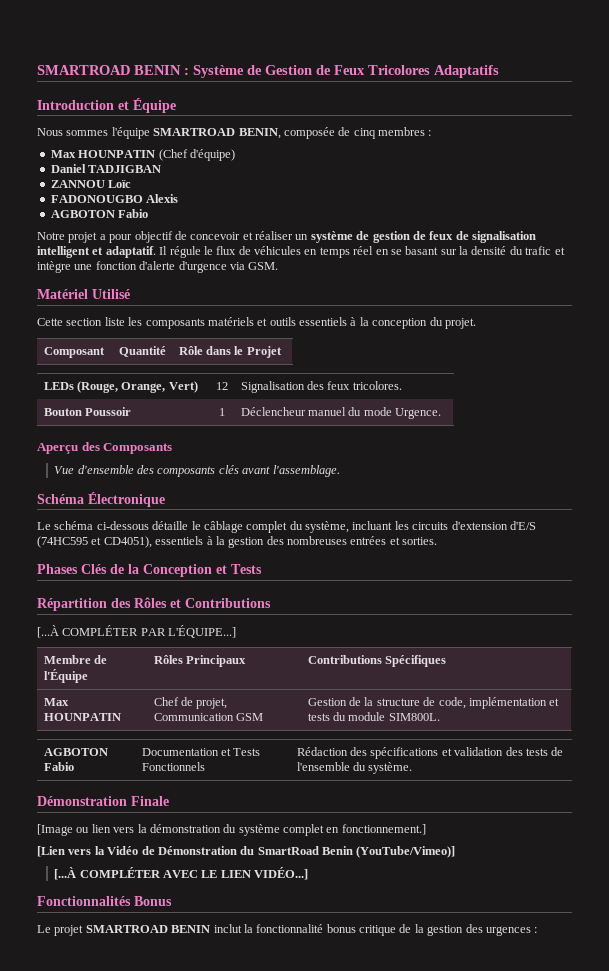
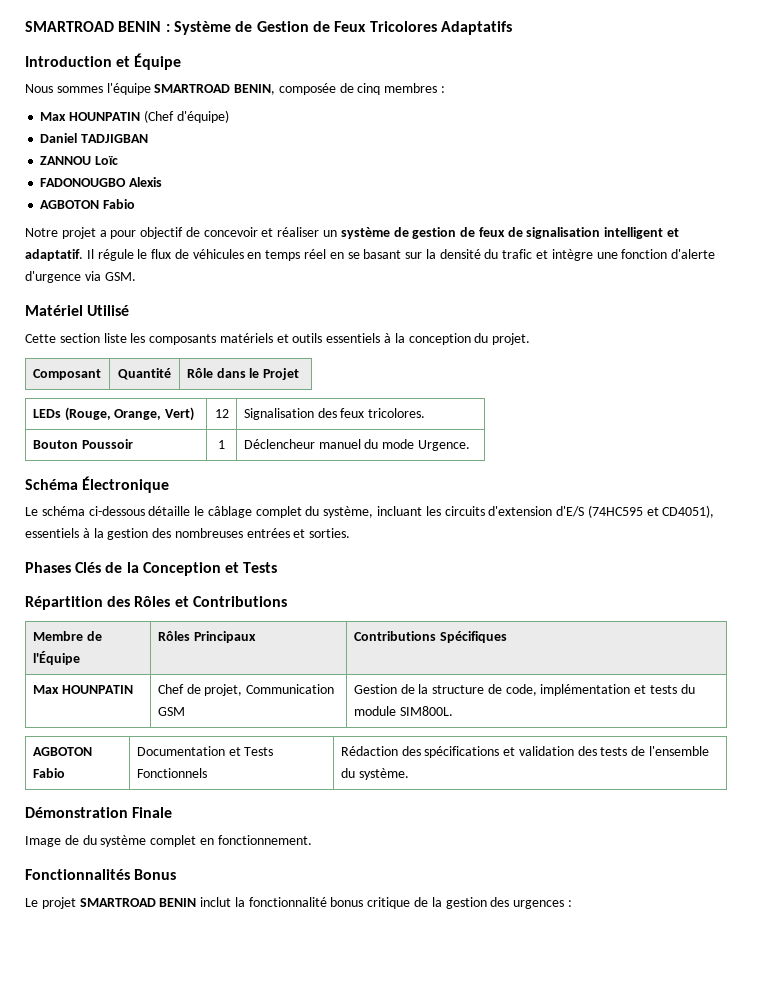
- Aperçu des Composants
- Vue d'ensemble des composants clés avant l'assemblage.
- [...À COMPLÉTER PAR L'ÉQUIPE...]
- [Image ou lien vers la démonstration du système complet en fonctionnement.]
- [Lien vers la Vidéo de Démonstration du SmartRoad Benin (YouTube/Vimeo)]
- [...À COMPLÉTER AVEC LE LIEN VIDÉO...]
+ Image de du système complet en fonctionnement.

